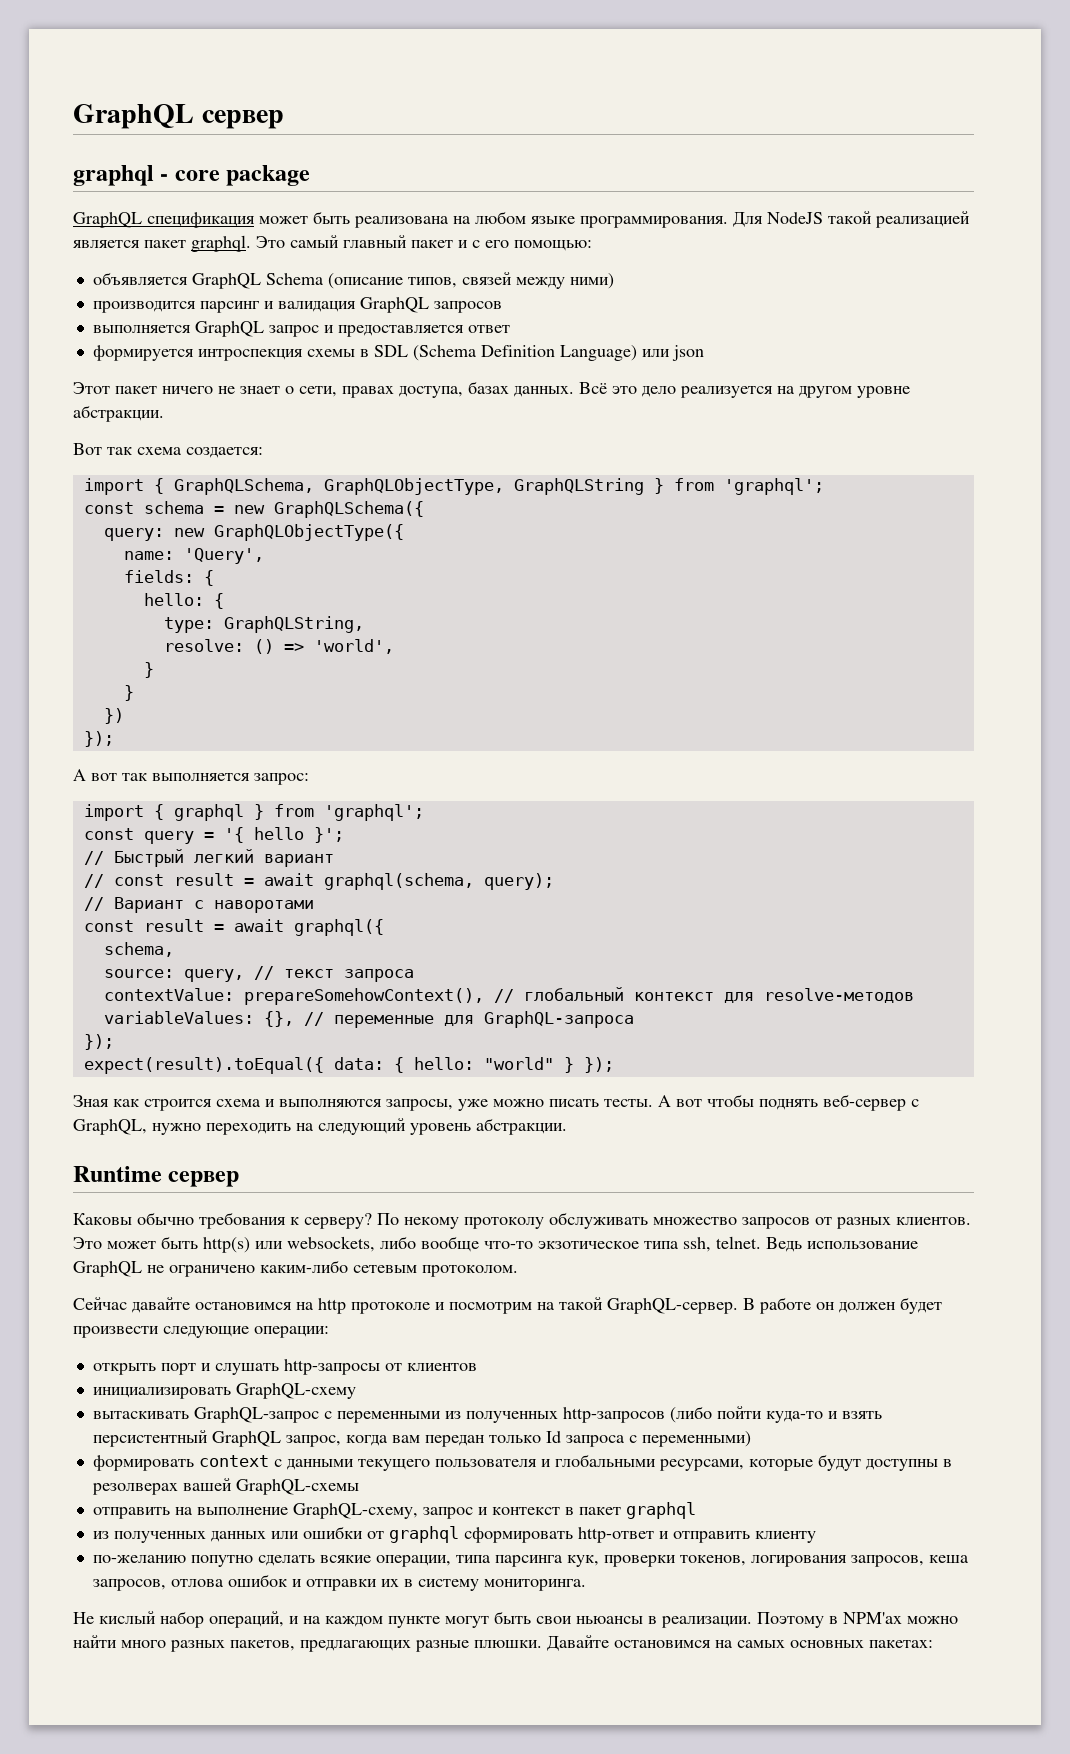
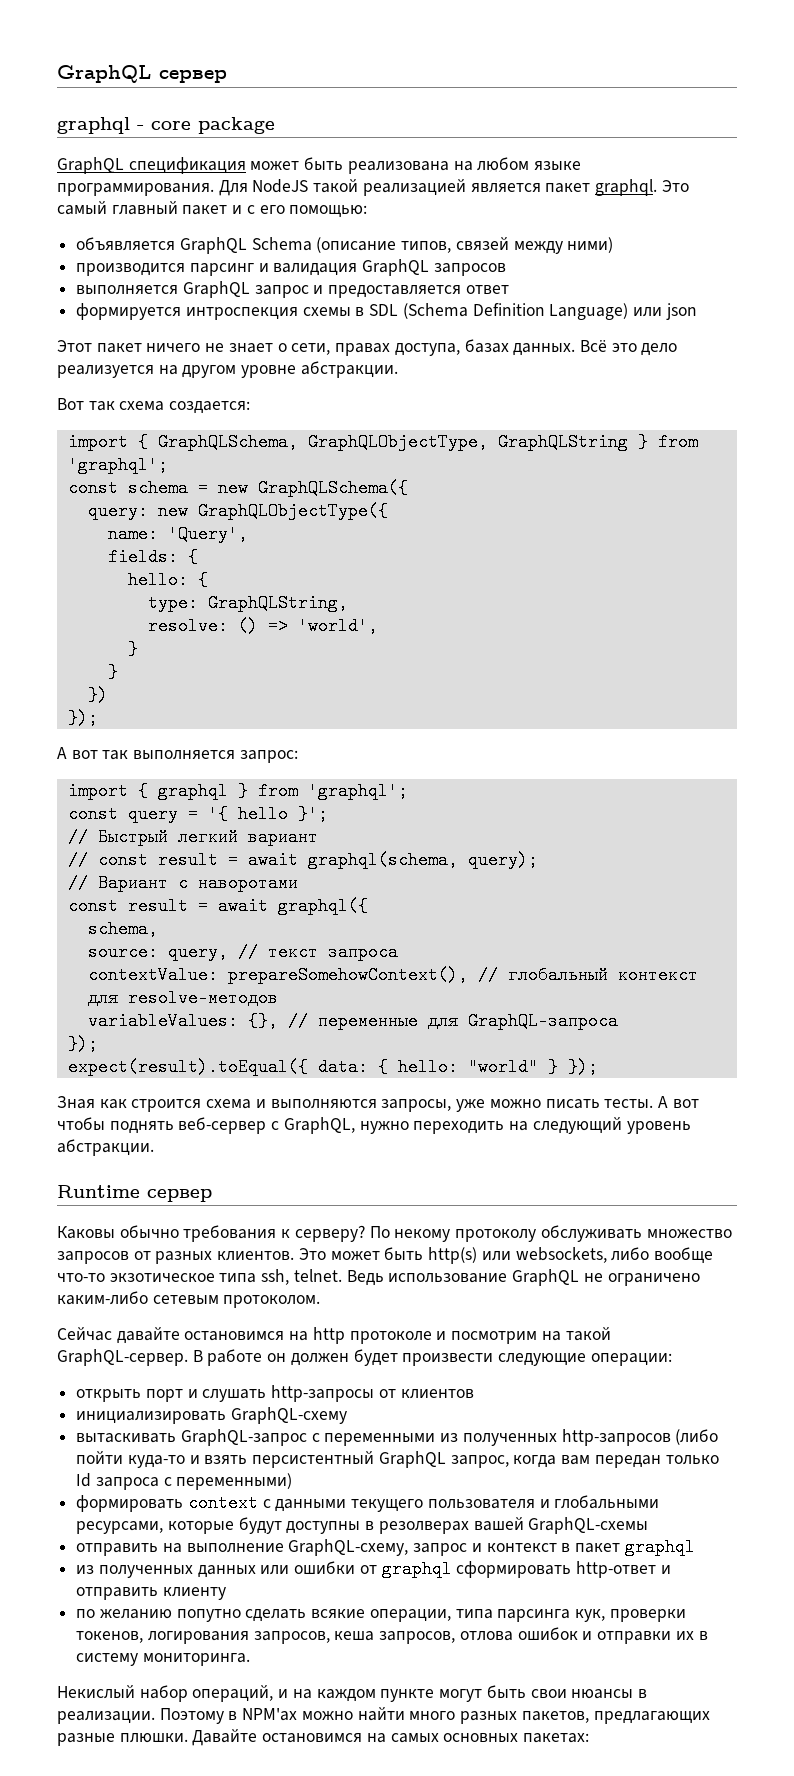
- по-желанию попутно сделать всякие операции, типа парсинга кук, проверки токенов, логирования запросов, кеша запросов, отлова ошибок и отправки их в систему мониторинга.
+ по желанию попутно сделать всякие операции, типа парсинга кук, проверки токенов, логирования запросов, кеша запросов, отлова ошибок и отправки их в систему мониторинга.
- Не кислый набор операций, и на каждом пункте могут быть свои ньюансы в реализации.
+ Некислый набор операций, и на каждом пункте могут быть свои нюансы в реализации.

